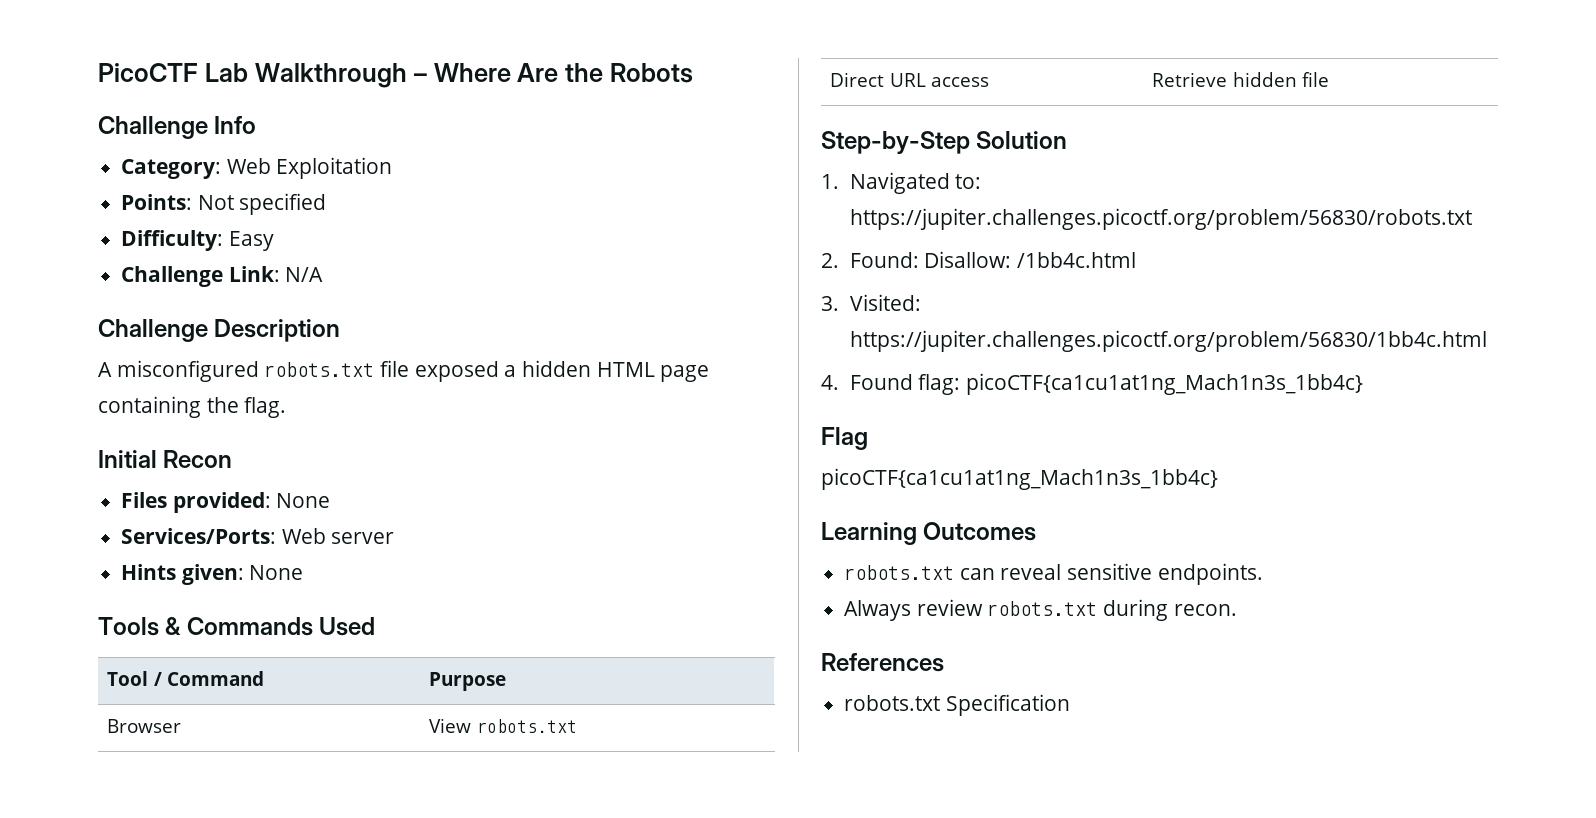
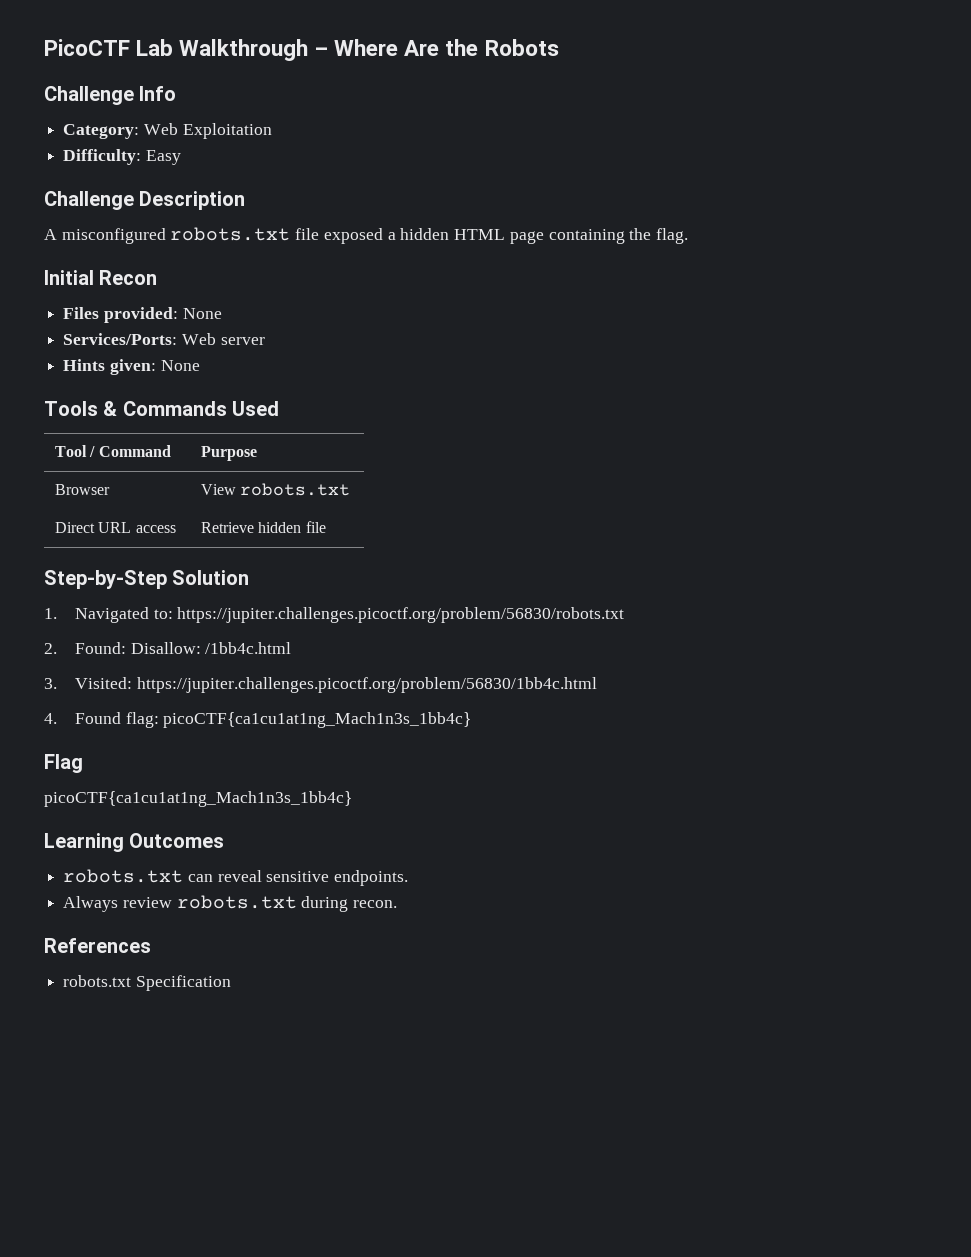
- Points: Not specified
- Challenge Link: N/A

